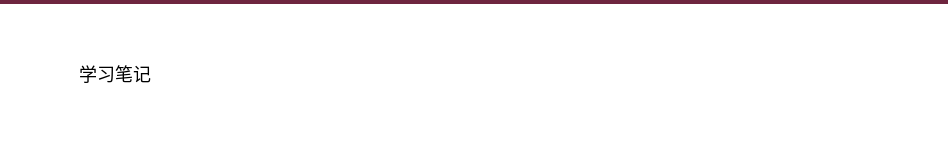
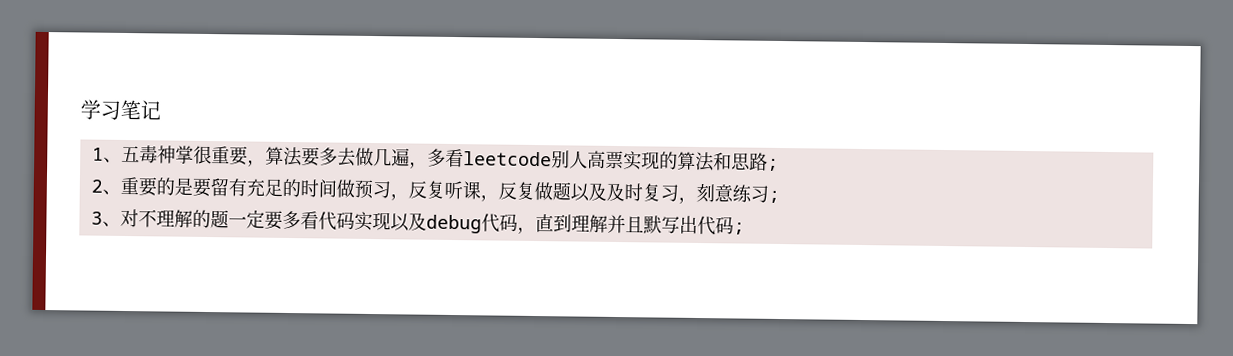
+ 1、五毒神掌很重要，算法要多去做几遍，多看leetcode别人高票实现的算法和思路;
+ 2、重要的是要留有充足的时间做预习，反复听课，反复做题以及及时复习，刻意练习;
+ 3、对不理解的题一定要多看代码实现以及debug代码，直到理解并且默写出代码;

